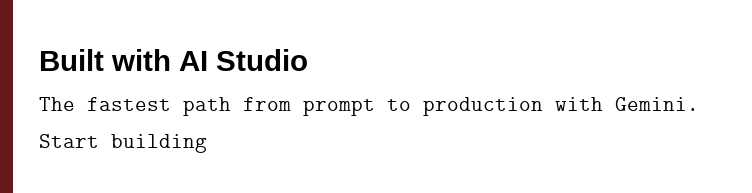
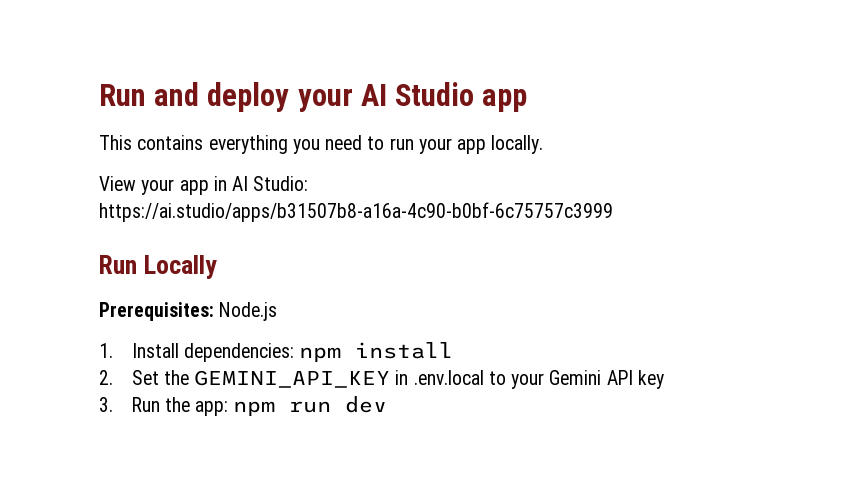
- Built with AI Studio
- The fastest path from prompt to production with Gemini.
- Start building
+ Run and deploy your AI Studio app
+ This contains everything you need to run your app locally.
+ View your app in AI Studio: https://ai.studio/apps/b31507b8-a16a-4c90-b0bf-6c75757c3999
+ Run Locally
+ Prerequisites: Node.js
+ 1. Install dependencies: npm install
+ 2. Set the GEMINI_API_KEY in .env.local to your Gemini API key
+ 3. Run the app: npm run dev

